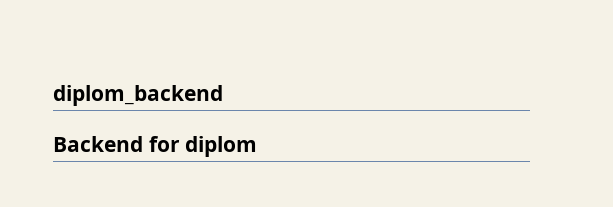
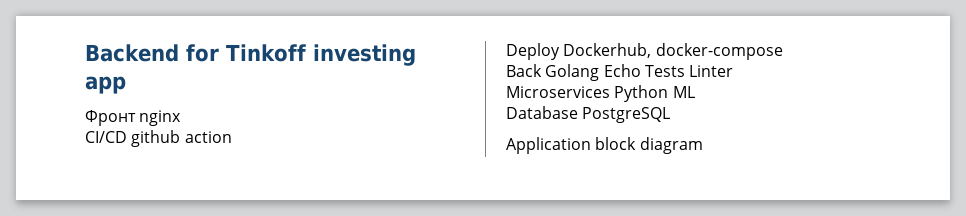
- diplom_backend
- Backend for diplom
+ Backend for Tinkoff investing app
+ Фронт nginx
+ CI/CD github action
+ Deploy Dockerhub, docker-compose
+ Back Golang Echo Tests Linter
+ Microservices Python ML
+ Database PostgreSQL
+ Application block diagram

